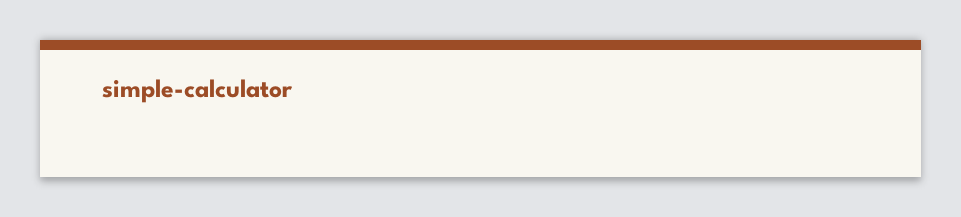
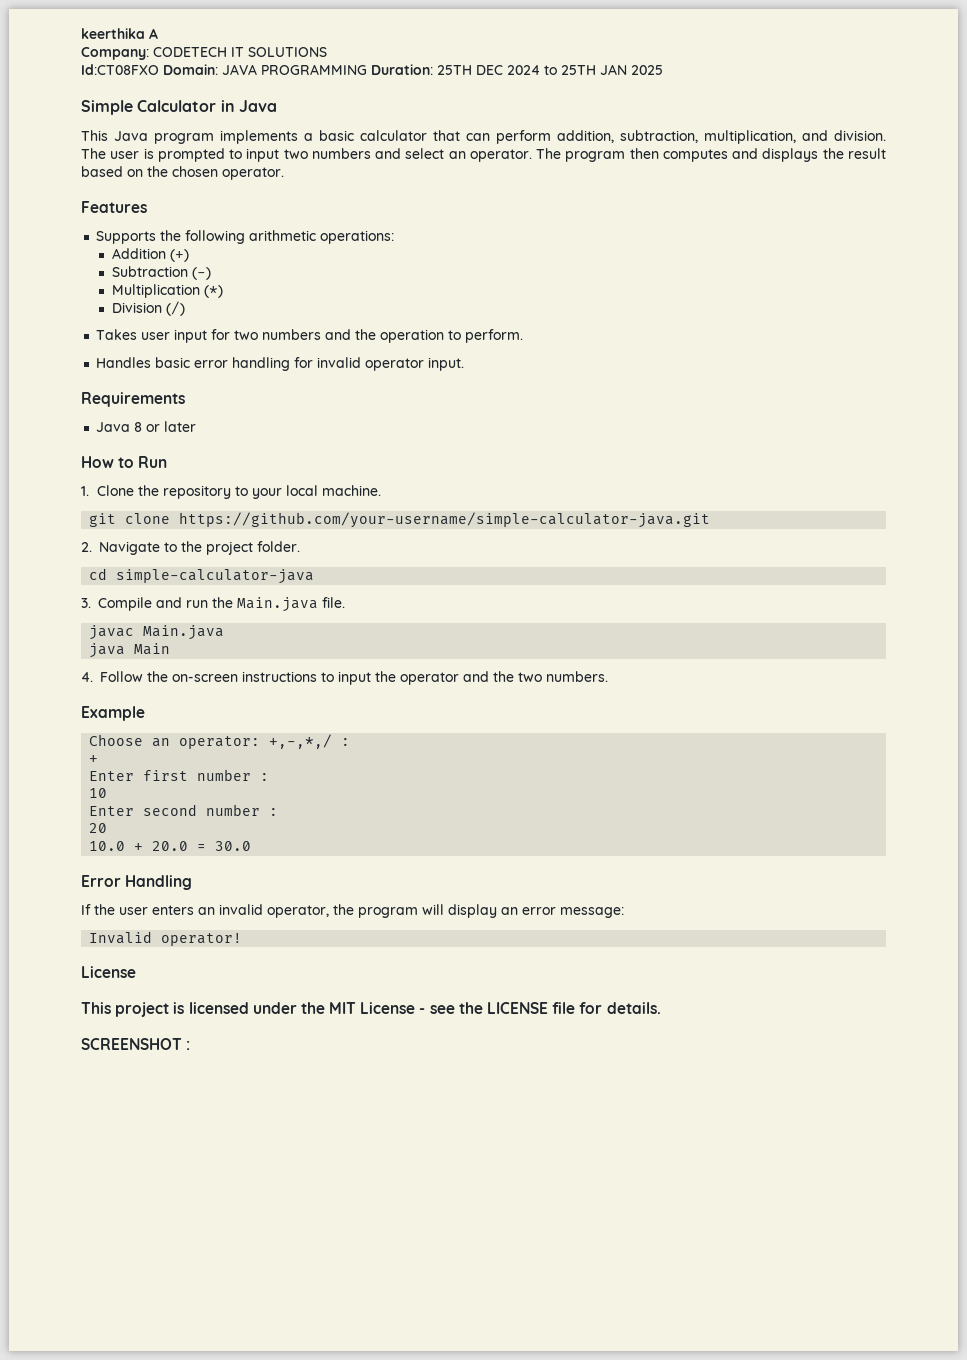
- simple-calculator
+ keerthika A
+ Company: CODETECH IT SOLUTIONS
+ Id:CT08FXO Domain: JAVA PROGRAMMING Duration: 25TH DEC 2024 to 25TH JAN 2025
+ Simple Calculator in Java
+ This Java program implements a basic calculator that can perform addition, subtraction, multiplication, and division. The user is prompted to input two numbers and select an operator. The program then computes and displays the result based on the chosen operator.
+ Features
+ Supports the following arithmetic operations:
+ Addition (+)
+ Subtraction (-)
+ Multiplication (*)
+ Division (/)
+ Takes user input for two numbers and the operation to perform.
+ Handles basic error handling for invalid operator input.
+ Requirements
+ Java 8 or later
+ How to Run
+ 1. Clone the repository to your local machine.
+ git clone https://github.com/your-username/simple-calculator-java.git
+ 2. Navigate to the project folder.
+ cd simple-calculator-java
+ 3. Compile and run the Main.java file.
+ javac Main.java
+ java Main
+ 4. Follow the on-screen instructions to input the operator and the two numbers.
+ Example
+ Choose an operator: +,-,*,/ :
+ +
+ Enter first number :
+ 10
+ Enter second number :
+ 20
+ 10.0 + 20.0 = 30.0
+ Error Handling
+ If the user enters an invalid operator, the program will display an error message:
+ Invalid operator!
+ License
+ This project is licensed under the MIT License - see the LICENSE file for details.
+ SCREENSHOT :

